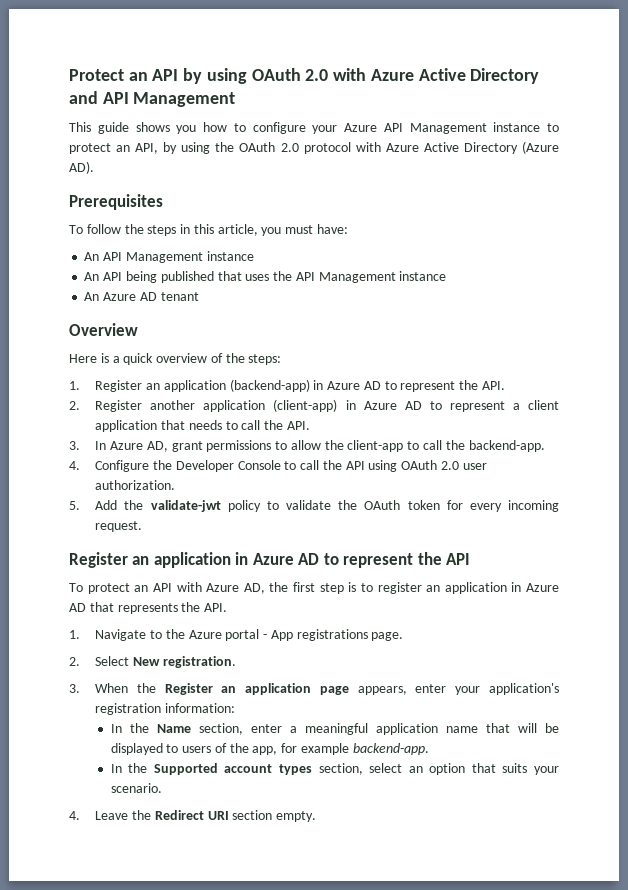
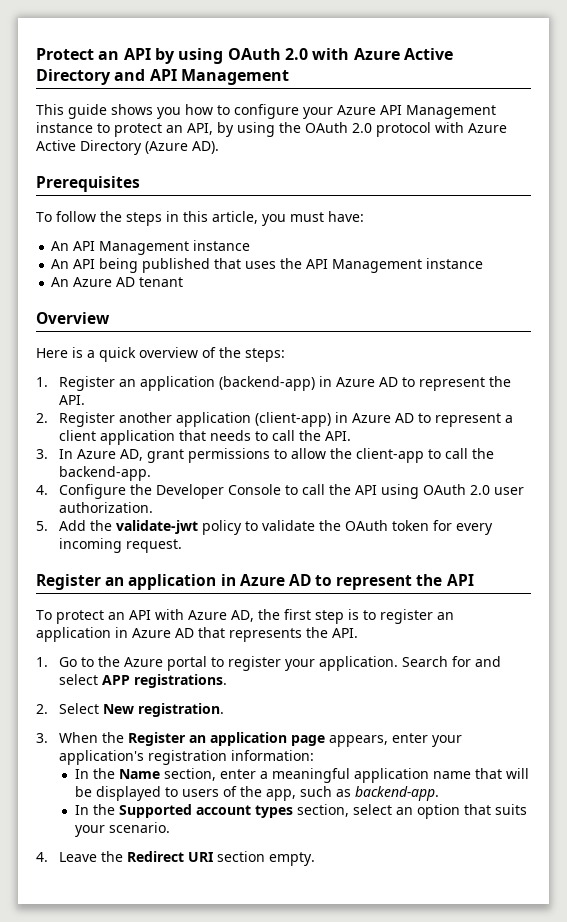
- 1. Navigate to the Azure portal - App registrations page.
+ 1. Go to the Azure portal to register your application. Search for and select APP registrations.
- In the Name section, enter a meaningful application name that will be displayed to users of the app, for example backend-app.
+ In the Name section, enter a meaningful application name that will be displayed to users of the app, such as backend-app.

